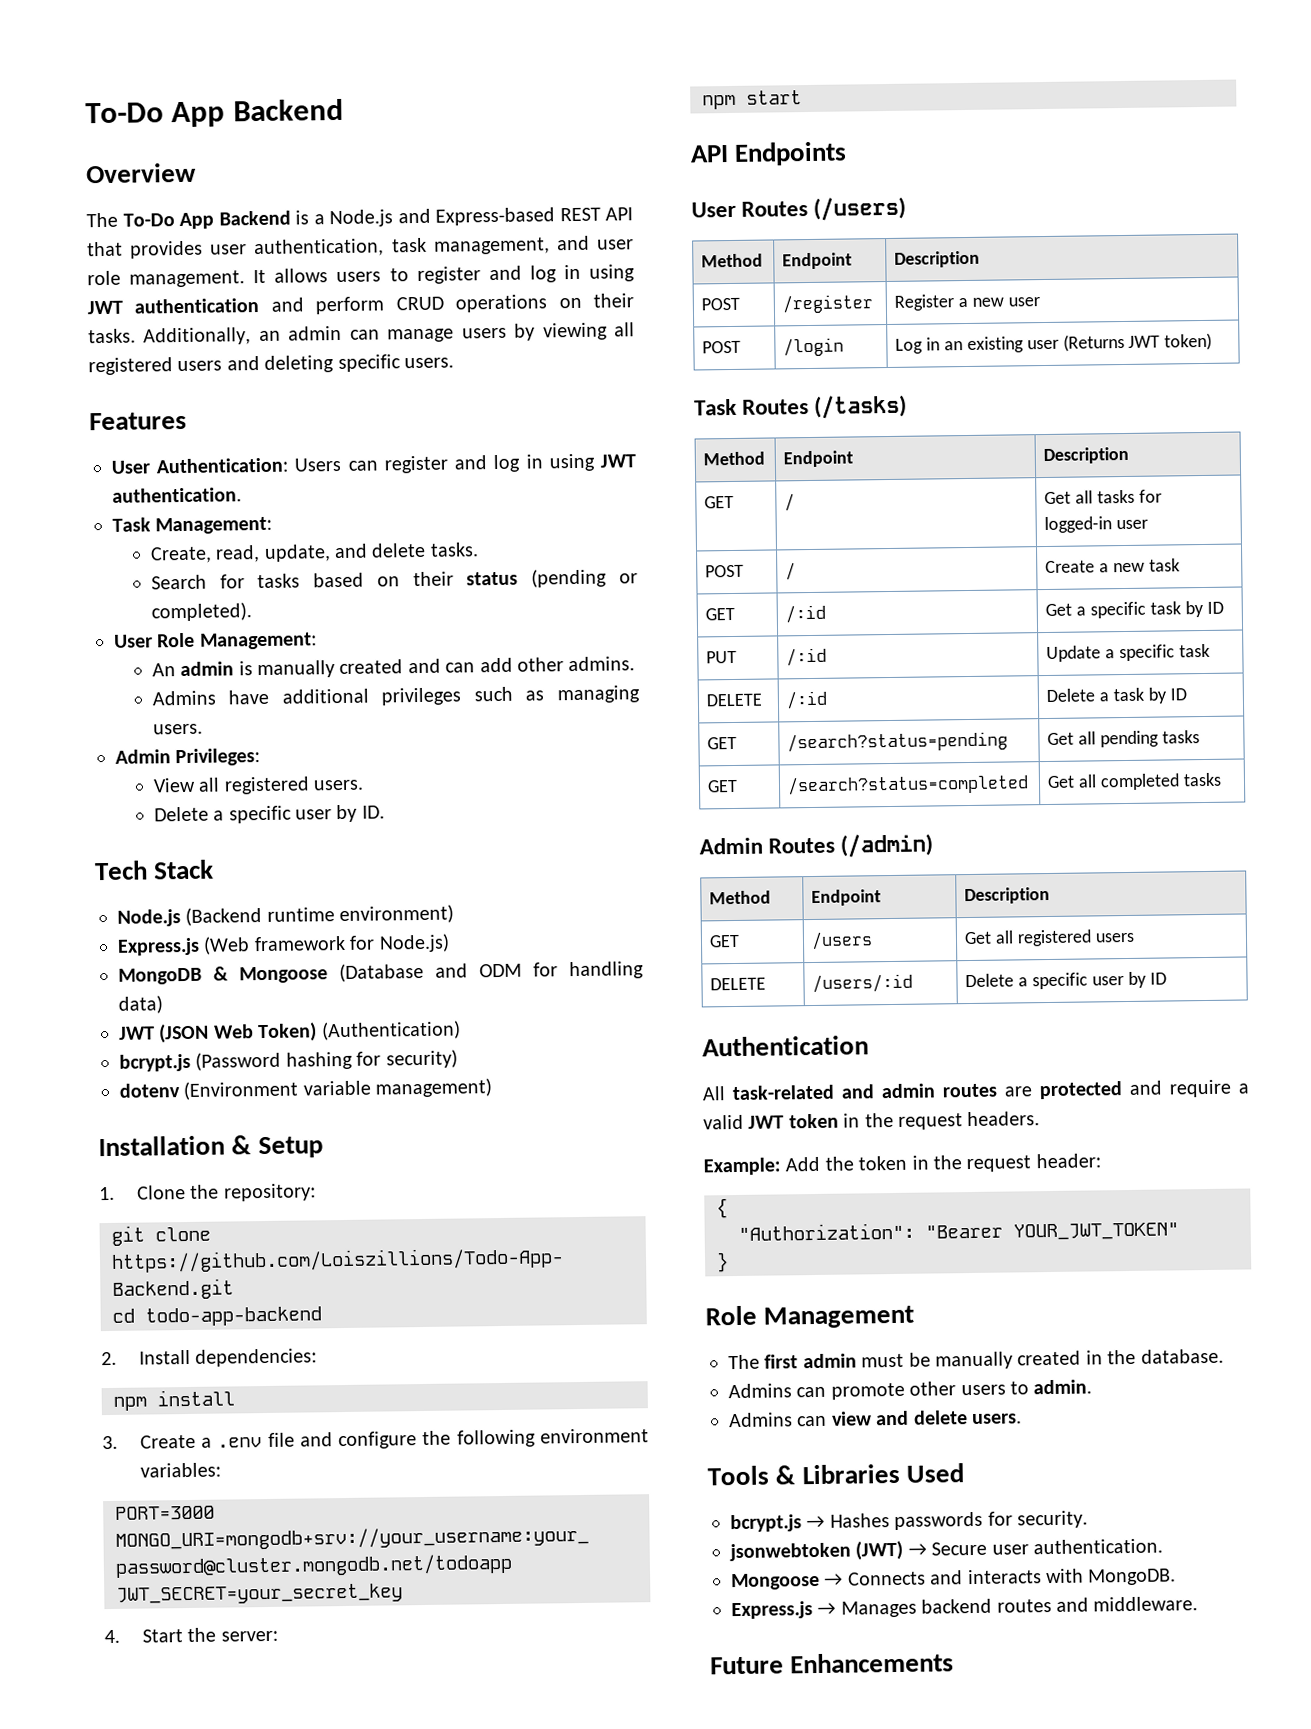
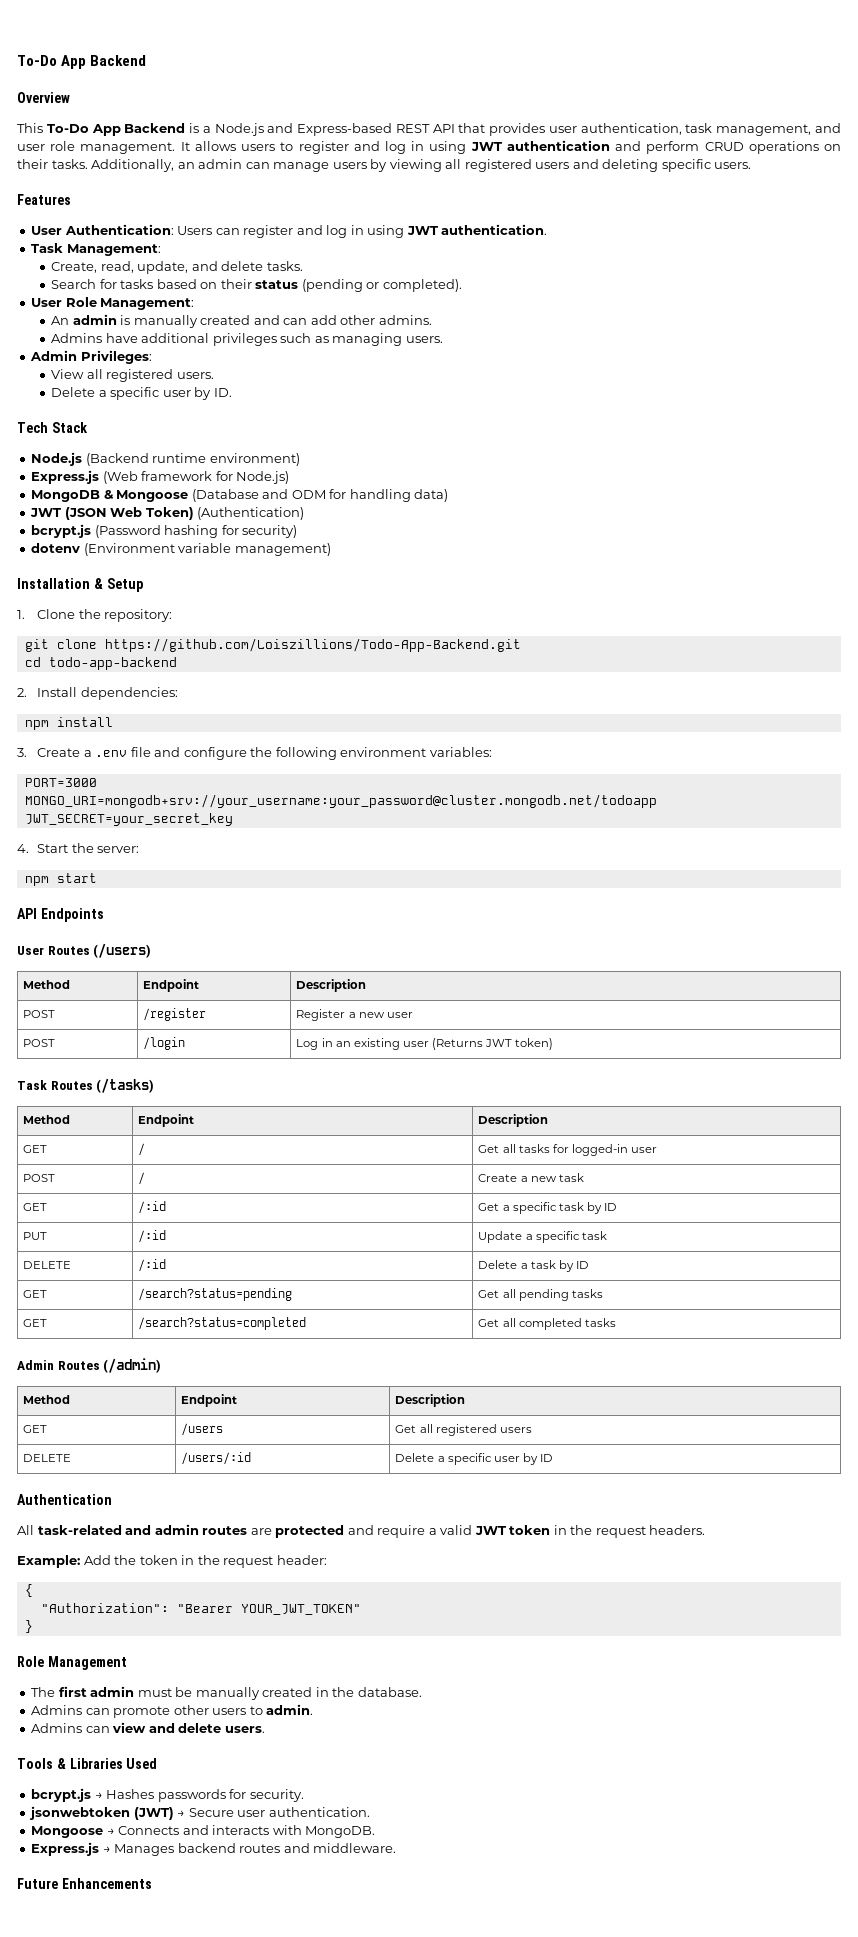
- The To-Do App Backend is a Node.js and Express-based REST API that provides user authentication, task management, and user role management.
+ This To-Do App Backend is a Node.js and Express-based REST API that provides user authentication, task management, and user role management.

